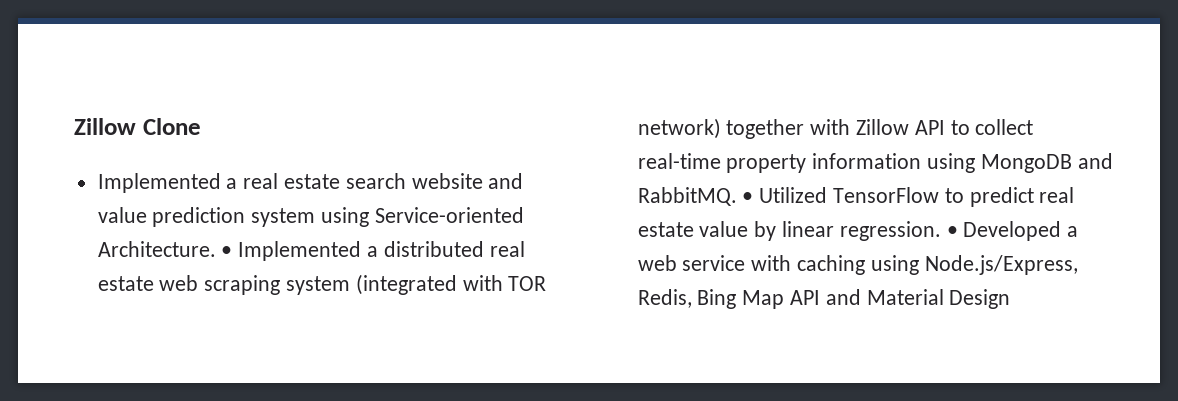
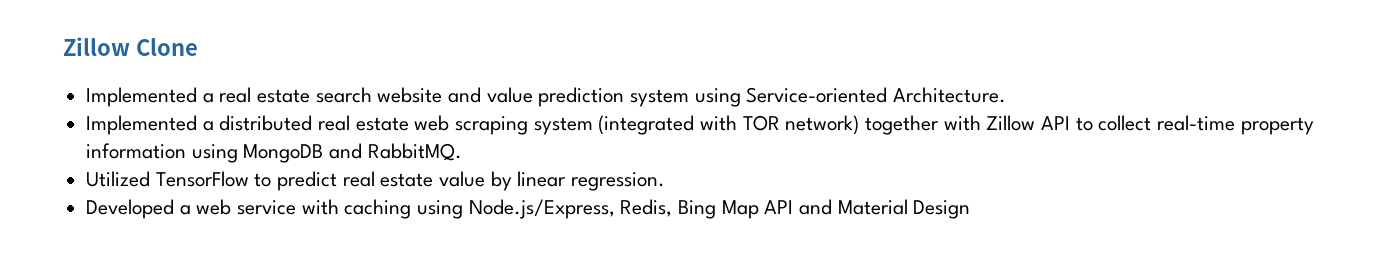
- Implemented a real estate search website and value prediction system using Service-oriented Architecture. • Implemented a distributed real estate web scraping system (integrated with TOR network) together with Zillow API to collect real-time property information using MongoDB and RabbitMQ. • Utilized TensorFlow to predict real estate value by linear regression. • Developed a web service with caching using Node.js/Express, Redis, Bing Map API and Material Design
+ Implemented a real estate search website and value prediction system using Service-oriented Architecture.
+ Implemented a distributed real estate web scraping system (integrated with TOR network) together with Zillow API to collect real-time property information using MongoDB and RabbitMQ.
+ Utilized TensorFlow to predict real estate value by linear regression.
+ Developed a web service with caching using Node.js/Express, Redis, Bing Map API and Material Design

